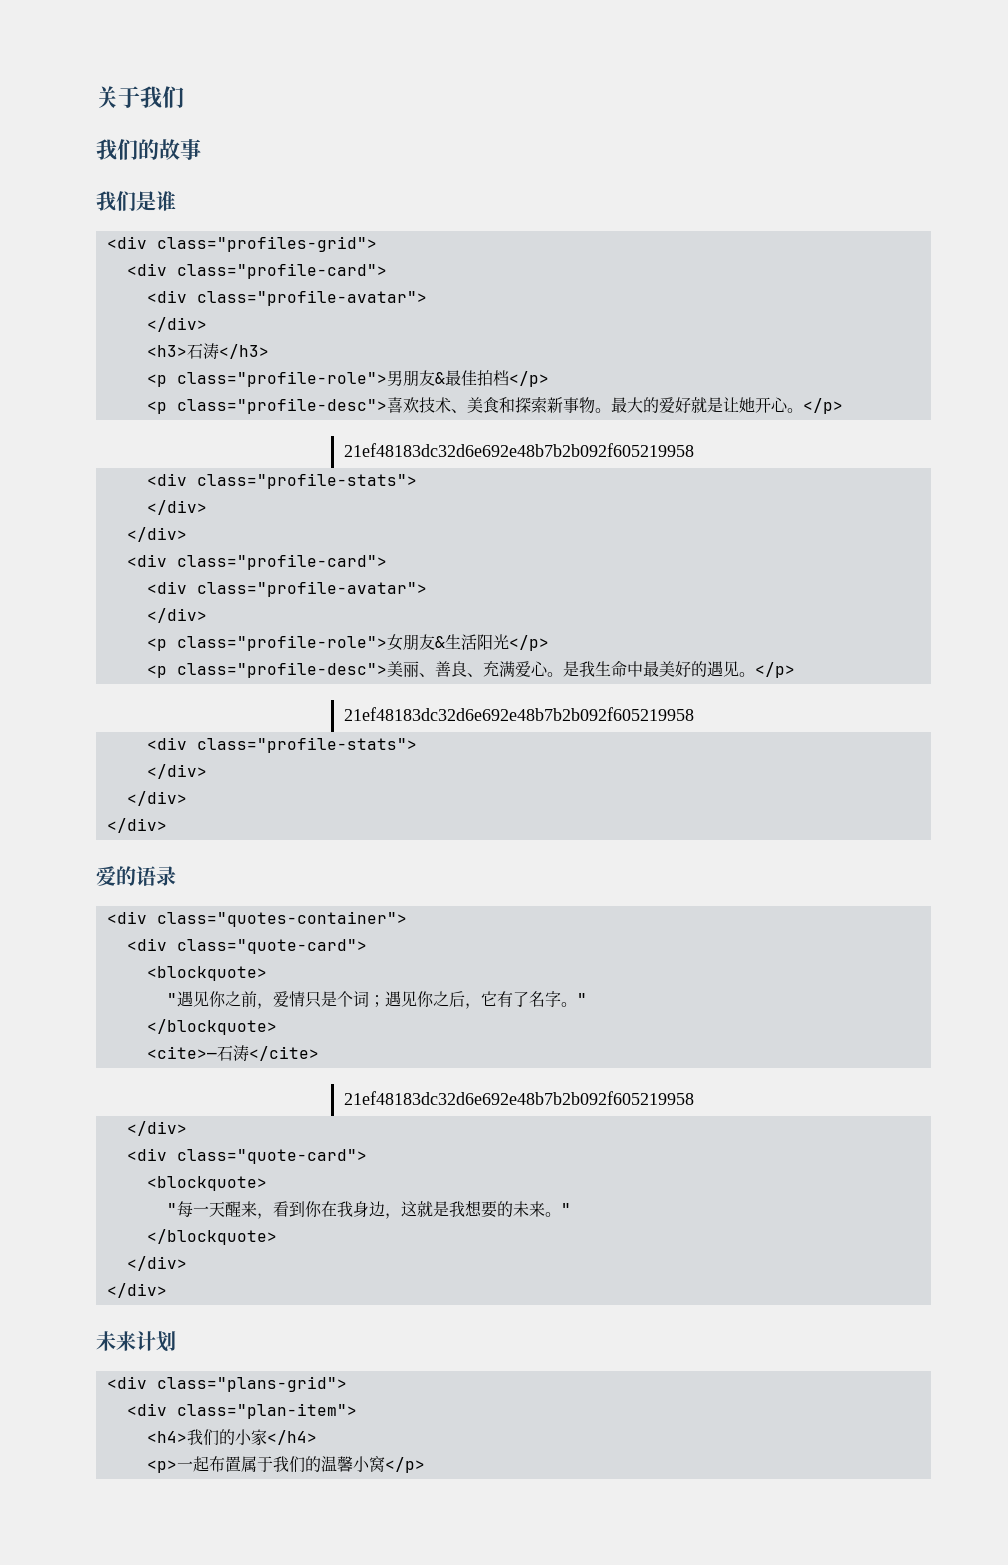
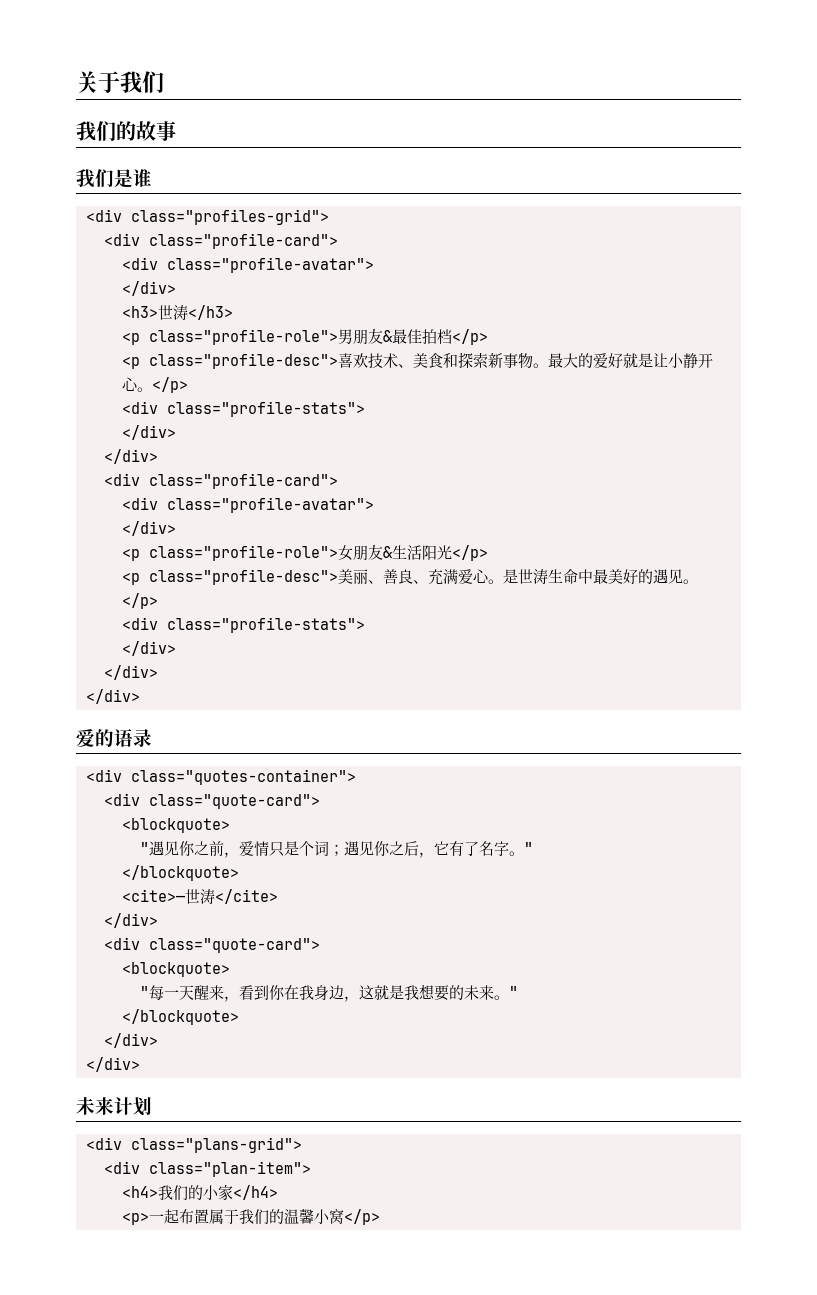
- <h3>石涛</h3>
+ <h3>世涛</h3>
- 最大的爱好就是让她开心。</p>
- 21ef48183dc32d6e692e48b7b2b092f605219958
+ 最大的爱好就是让小静开心。</p>
- 是我生命中最美好的遇见。</p>
- 21ef48183dc32d6e692e48b7b2b092f605219958
+ 是世涛生命中最美好的遇见。</p>
- <cite>—石涛</cite>
- 21ef48183dc32d6e692e48b7b2b092f605219958
+ <cite>—世涛</cite>

